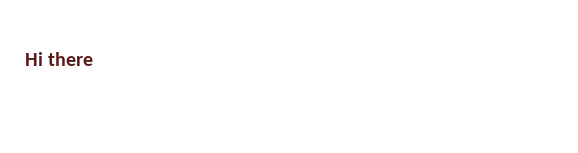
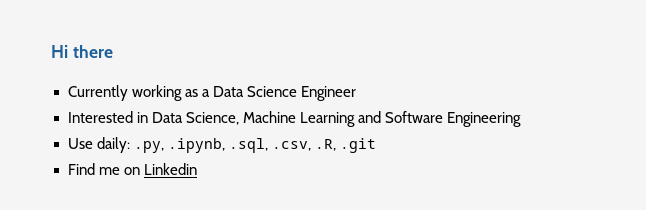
+ Currently working as a Data Science Engineer
+ Interested in Data Science, Machine Learning and Software Engineering
+ Use daily: .py, .ipynb, .sql, .csv, .R, .git
+ Find me on Linkedin

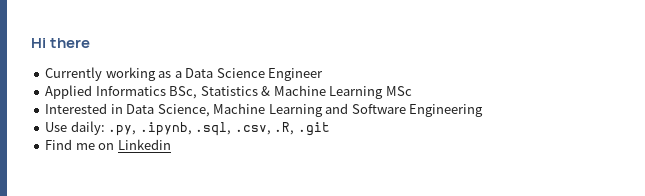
+ Applied Informatics BSc, Statistics & Machine Learning MSc

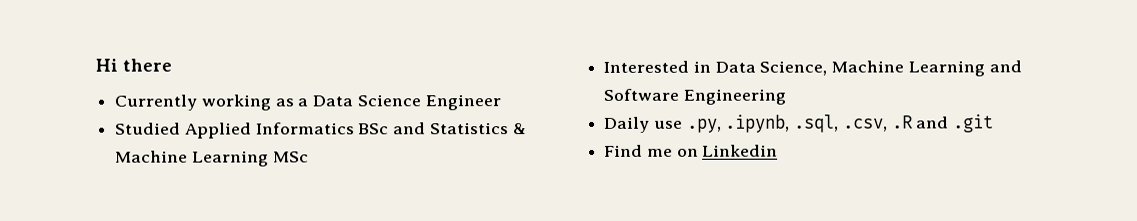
- Applied Informatics BSc, Statistics & Machine Learning MSc
+ Studied Applied Informatics BSc and Statistics & Machine Learning MSc
- Use daily: .py, .ipynb, .sql, .csv, .R, .git
+ Daily use .py, .ipynb, .sql, .csv, .R and .git

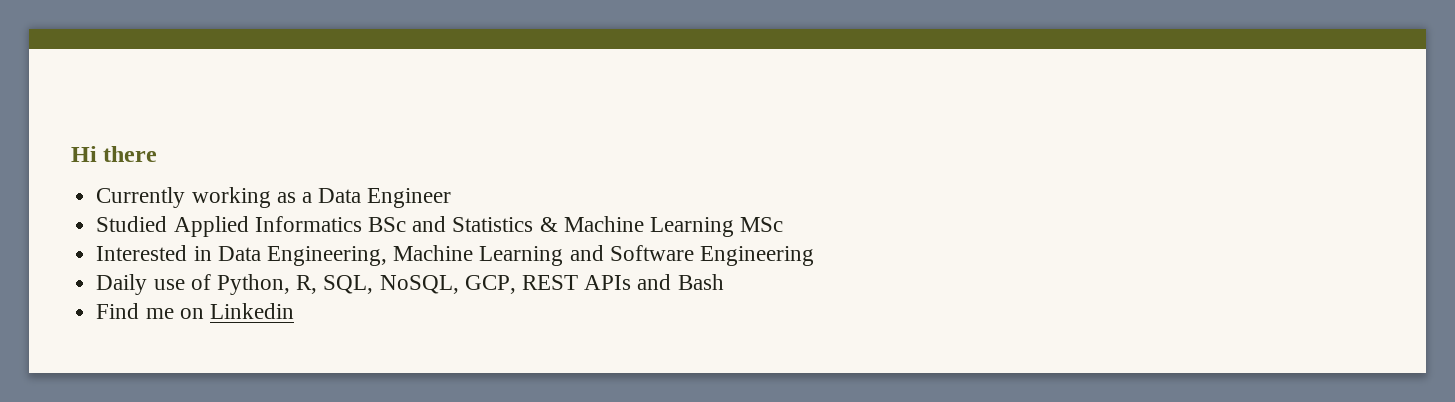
- Currently working as a Data Science Engineer
+ Currently working as a Data Engineer
- Interested in Data Science, Machine Learning and Software Engineering
+ Interested in Data Engineering, Machine Learning and Software Engineering
- Daily use .py, .ipynb, .sql, .csv, .R and .git
+ Daily use of Python, R, SQL, NoSQL, GCP, REST APIs and Bash

